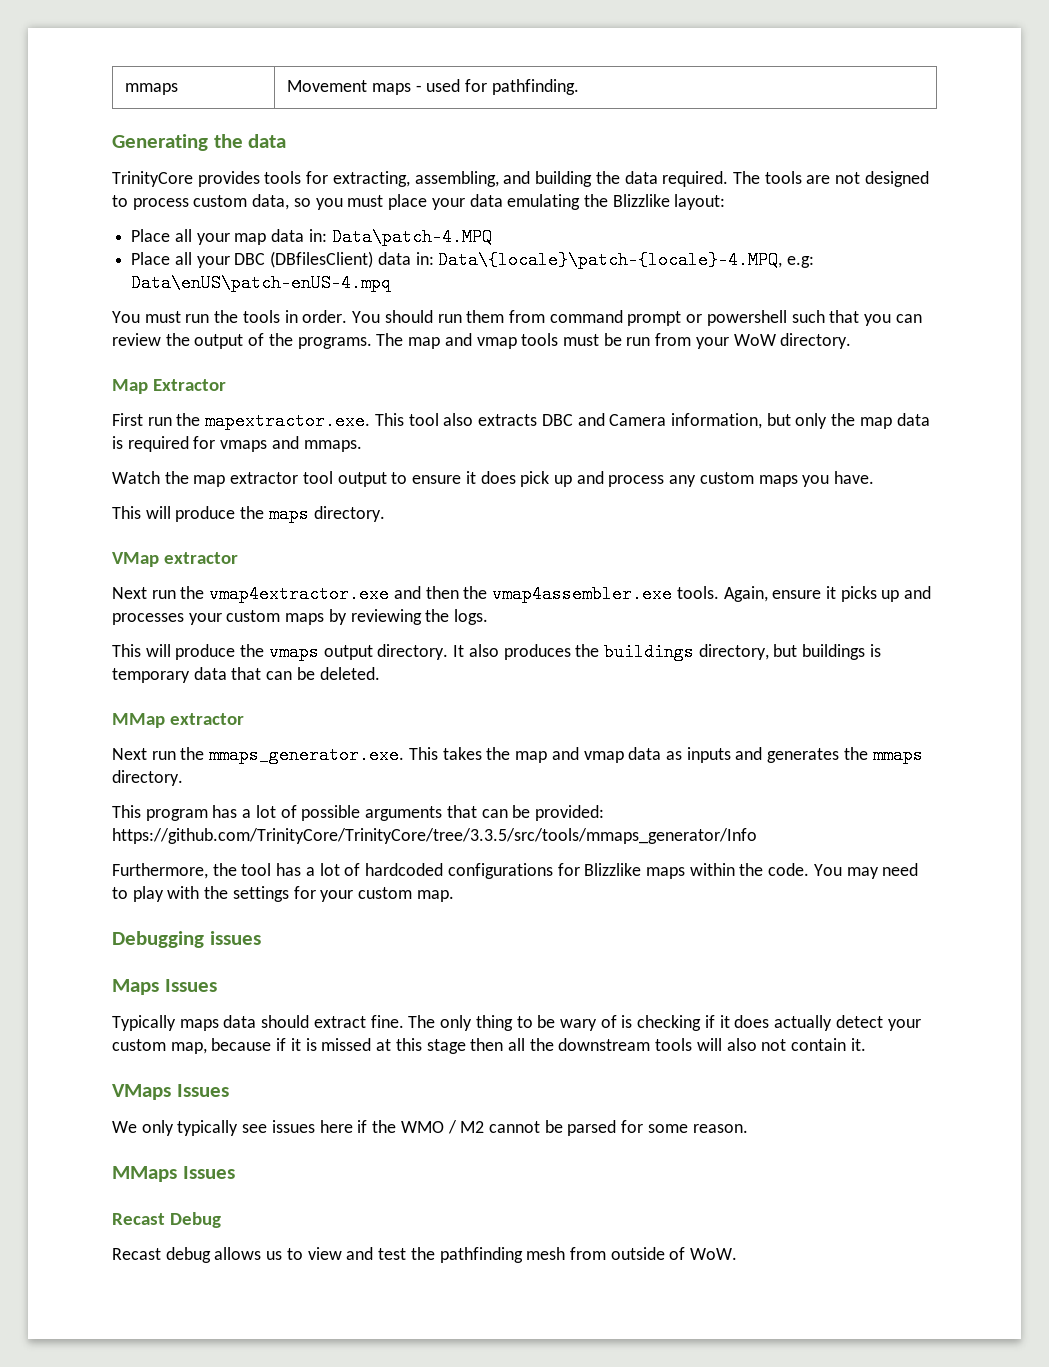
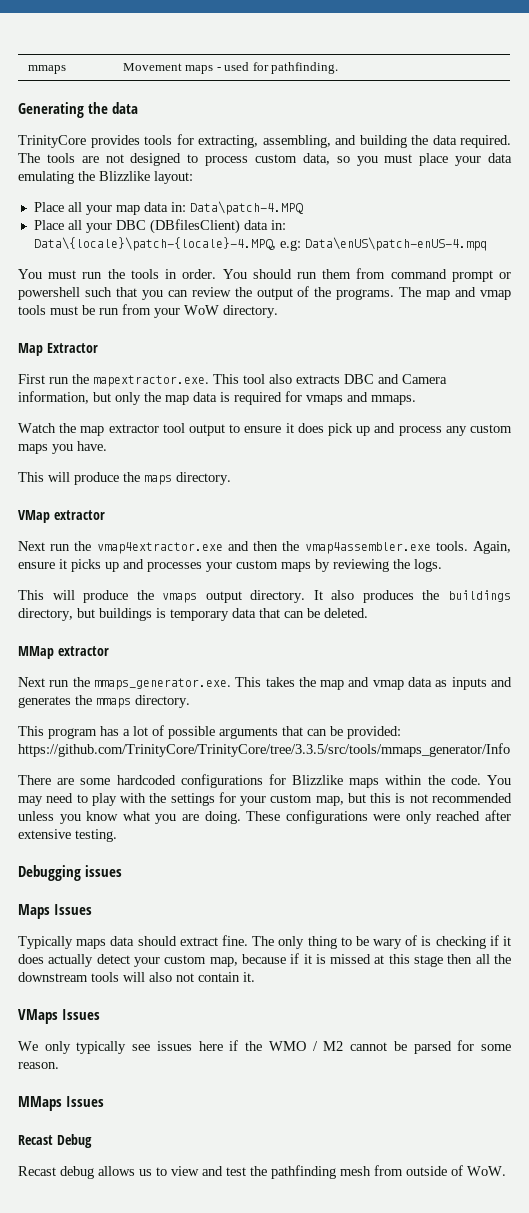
- Furthermore, the tool has a lot of hardcoded configurations for Blizzlike maps within the code.
+ There are some hardcoded configurations for Blizzlike maps within the code.
- You may need to play with the settings for your custom map.
+ You may need to play with the settings for your custom map, but this is not recommended unless you know what you are doing. These configurations were only reached after extensive testing.

